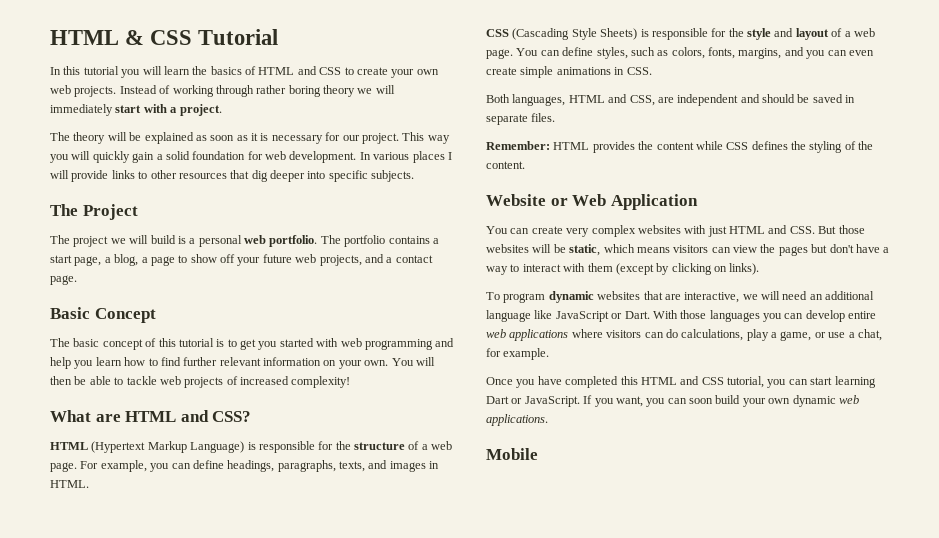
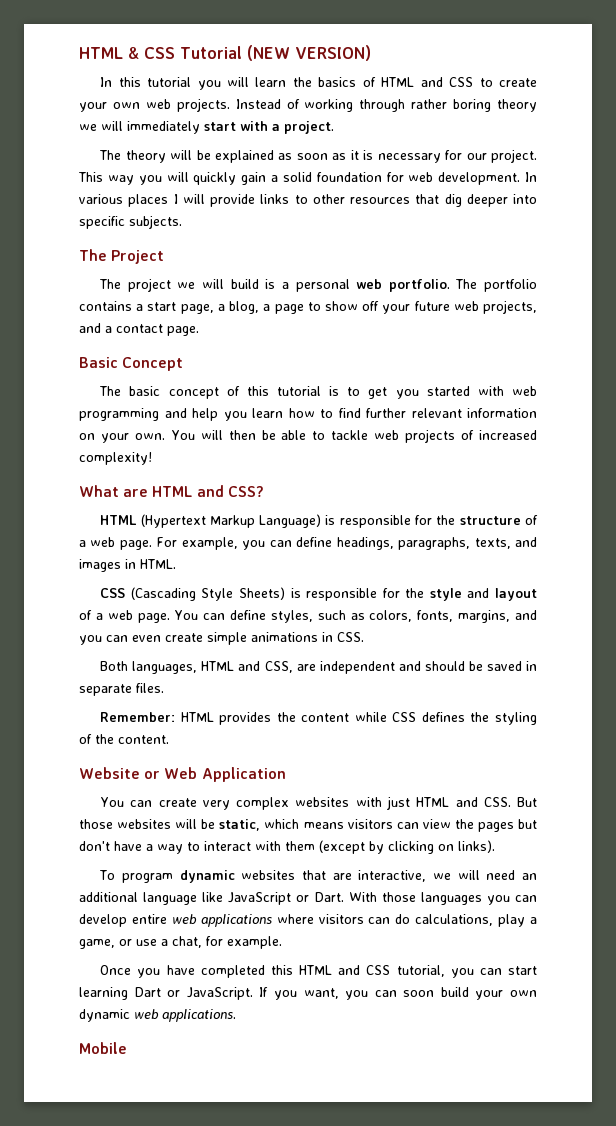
- HTML & CSS Tutorial
+ HTML & CSS Tutorial (NEW VERSION)

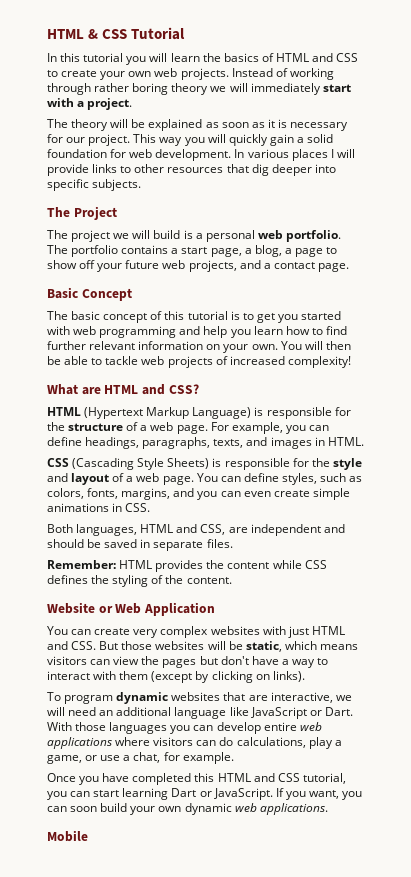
- HTML & CSS Tutorial (NEW VERSION)
+ HTML & CSS Tutorial

